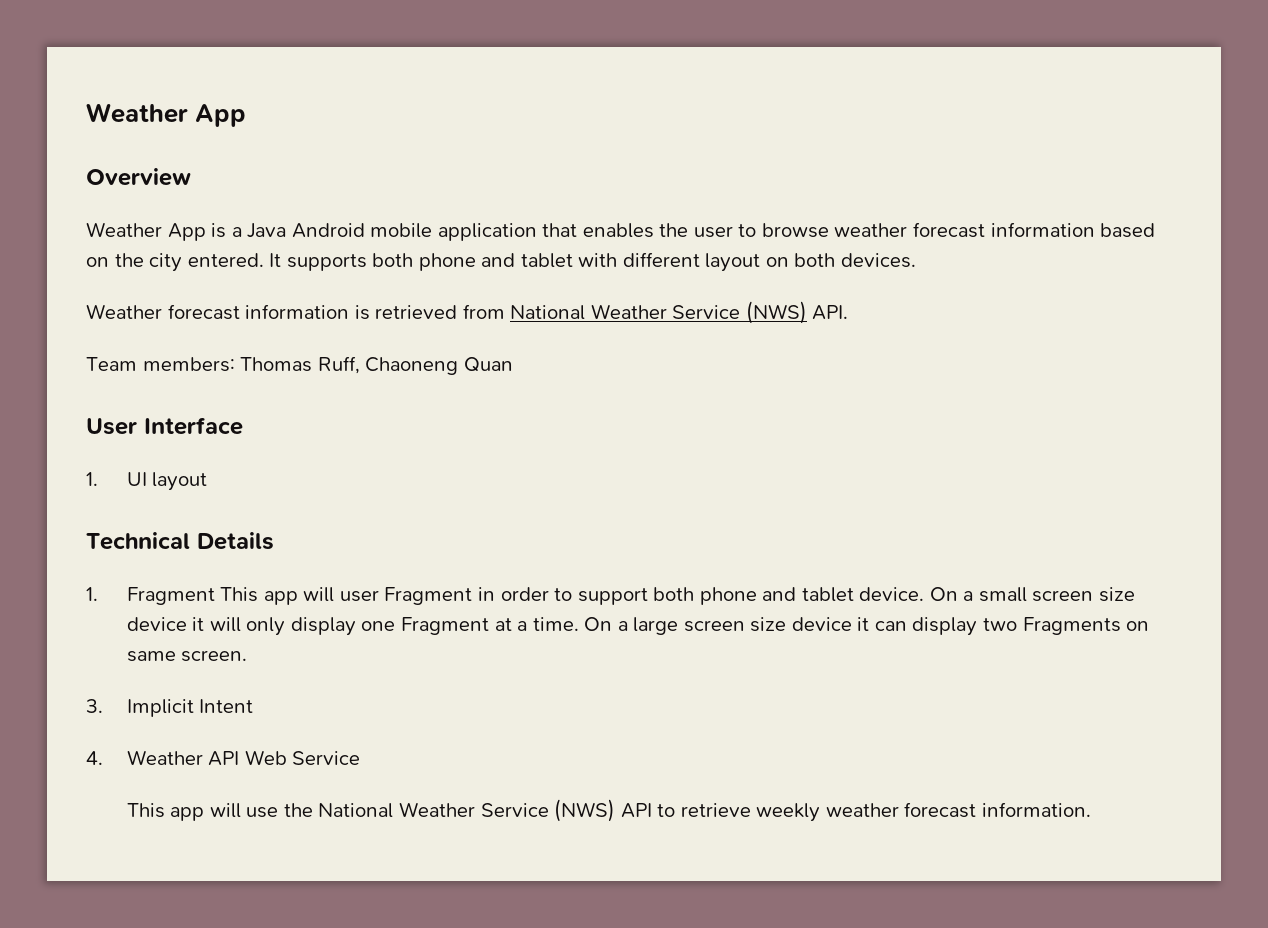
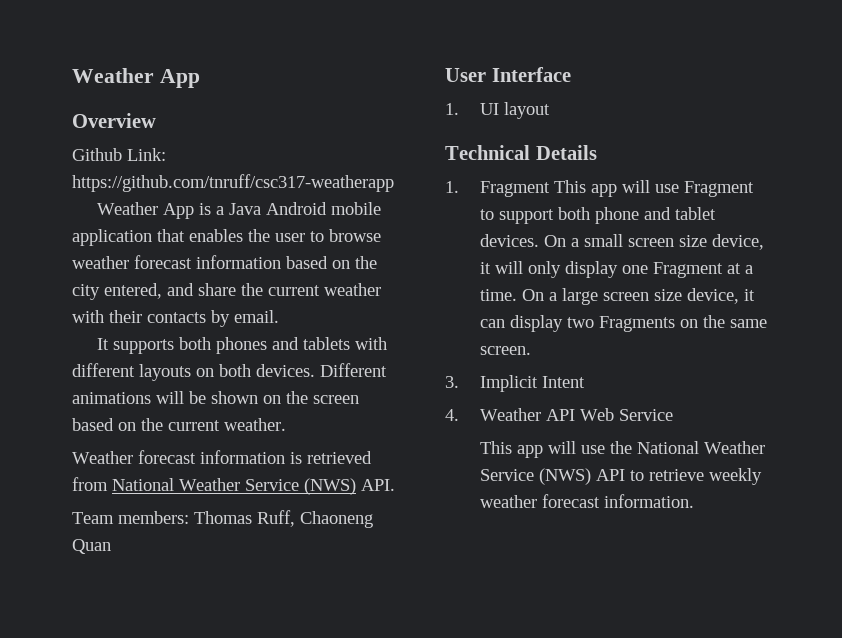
+ Github Link: https://github.com/tnruff/csc317-weatherapp
- Weather App is a Java Android mobile application that enables the user to browse weather forecast information based on the city entered. It supports both phone and tablet with different layout on both devices.
+ Weather App is a Java Android mobile application that enables the user to browse weather forecast information based on the city entered, and share the current weather with their contacts by email.
+ It supports both phones and tablets with different layouts on both devices. Different animations will be shown on the screen based on the current weather.
- 1. Fragment This app will user Fragment in order to support both phone and tablet device.
+ 1. Fragment This app will use Fragment to support both phone and tablet devices.
- On a small screen size device it will only display one Fragment at a time.
+ On a small screen size device, it will only display one Fragment at a time.
- On a large screen size device it can display two Fragments on same screen.
+ On a large screen size device, it can display two Fragments on the same screen.

